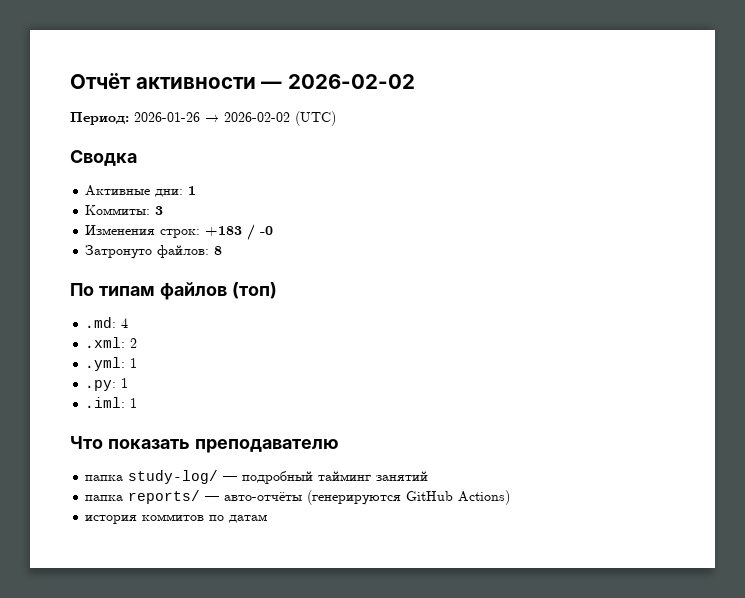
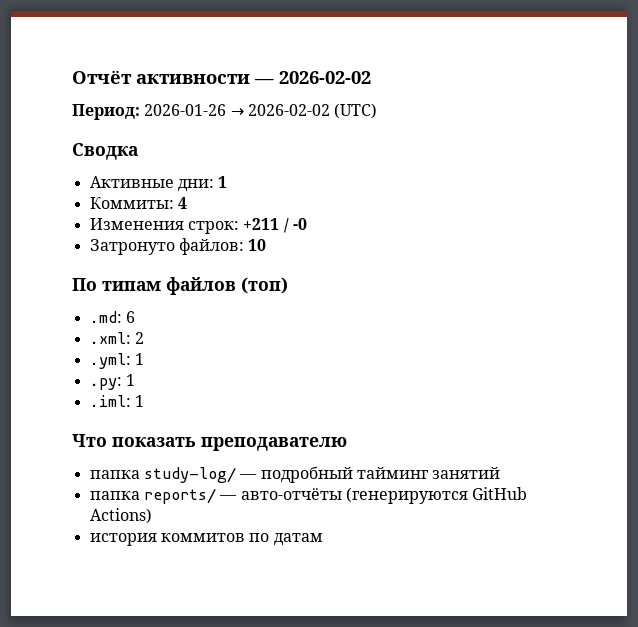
- Коммиты: 3
+ Коммиты: 4
- Изменения строк: +183 / -0
+ Изменения строк: +211 / -0
- Затронуто файлов: 8
+ Затронуто файлов: 10
- .md: 4
+ .md: 6

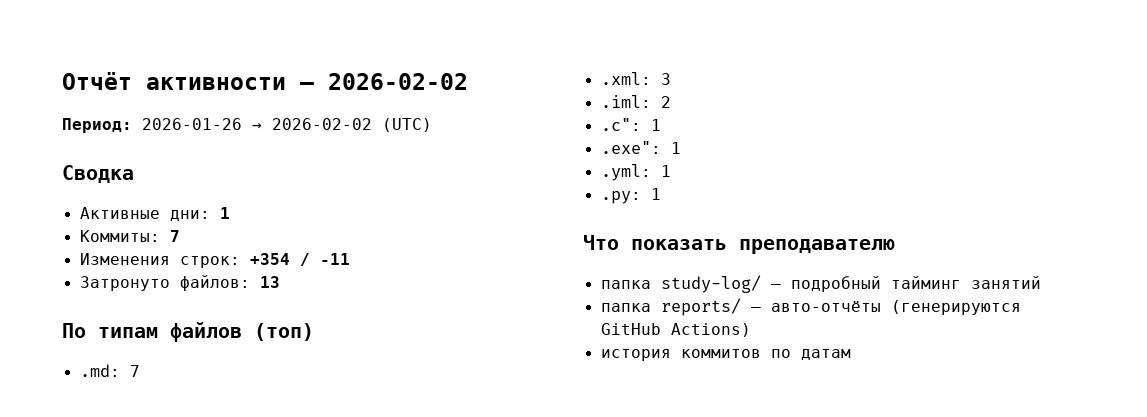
- Коммиты: 4
+ Коммиты: 7
- Изменения строк: +211 / -0
+ Изменения строк: +354 / -11
- Затронуто файлов: 10
+ Затронуто файлов: 13
- .md: 6
+ .md: 7
- .xml: 2
+ .xml: 3
+ .iml: 2
+ .c": 1
+ .exe": 1
- .iml: 1

